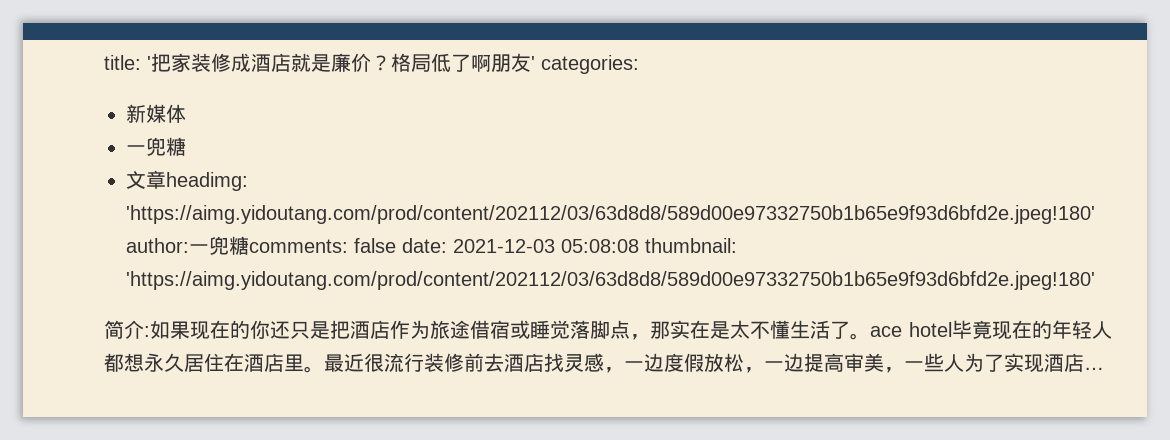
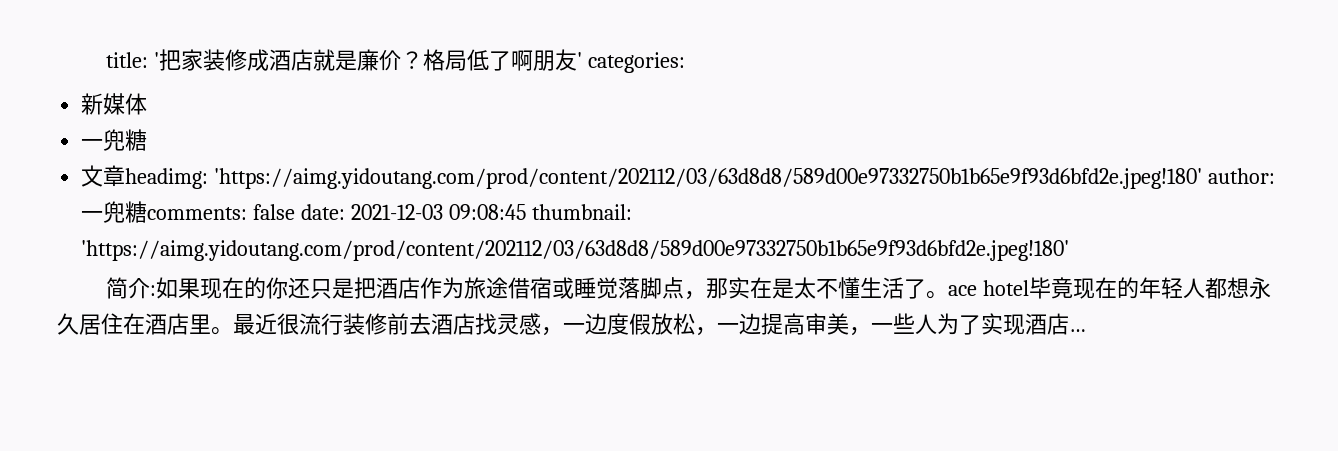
- 文章headimg: 'https://aimg.yidoutang.com/prod/content/202112/03/63d8d8/589d00e97332750b1b65e9f93d6bfd2e.jpeg!180' author:一兜糖comments: false date: 2021-12-03 05:08:08 thumbnail: 'https://aimg.yidoutang.com/prod/content/202112/03/63d8d8/589d00e97332750b1b65e9f93d6bfd2e.jpeg!180'
+ 文章headimg: 'https://aimg.yidoutang.com/prod/content/202112/03/63d8d8/589d00e97332750b1b65e9f93d6bfd2e.jpeg!180' author:一兜糖comments: false date: 2021-12-03 09:08:45 thumbnail: 'https://aimg.yidoutang.com/prod/content/202112/03/63d8d8/589d00e97332750b1b65e9f93d6bfd2e.jpeg!180'

